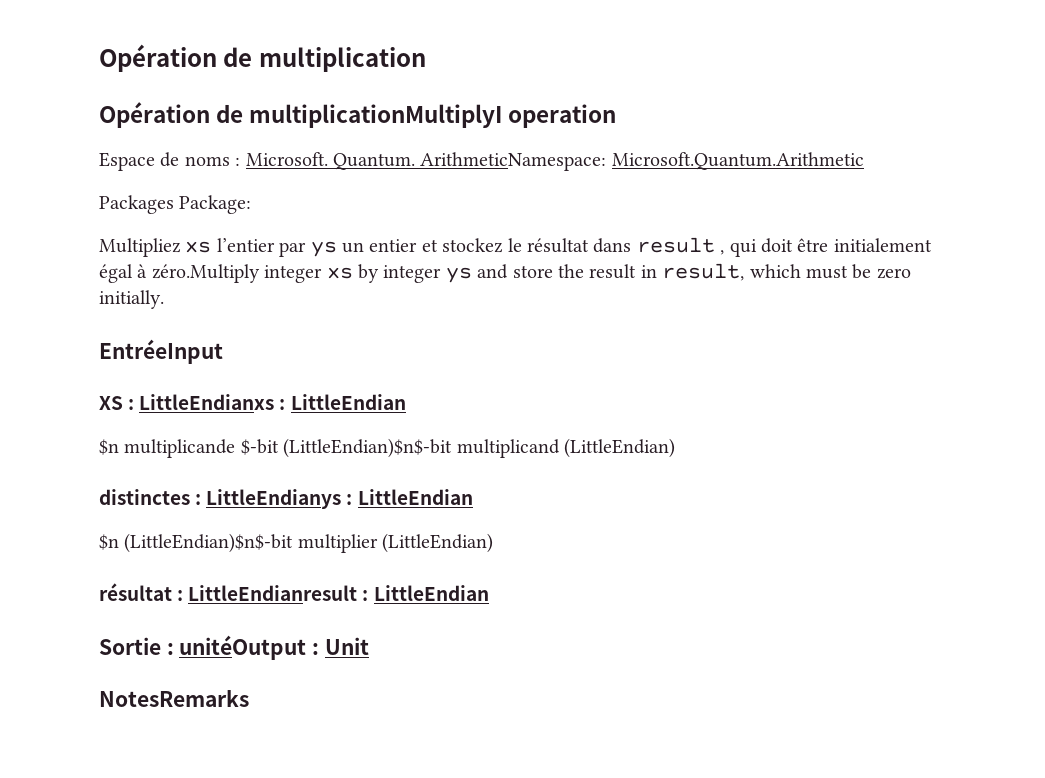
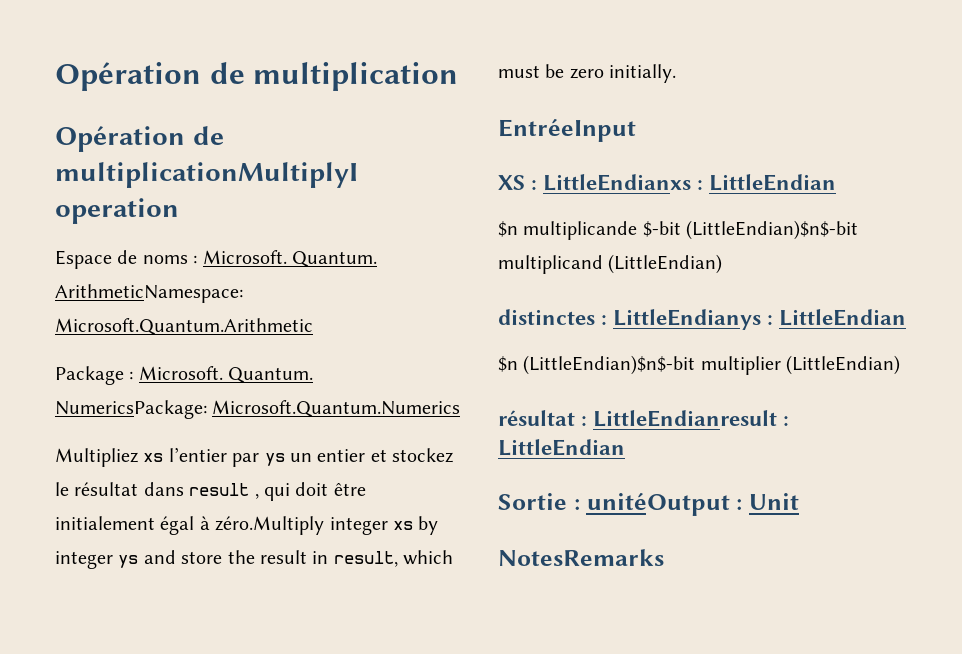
- Packages Package:
+ Package : Microsoft. Quantum. NumericsPackage: Microsoft.Quantum.Numerics

